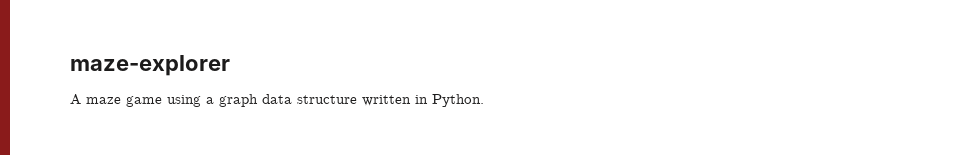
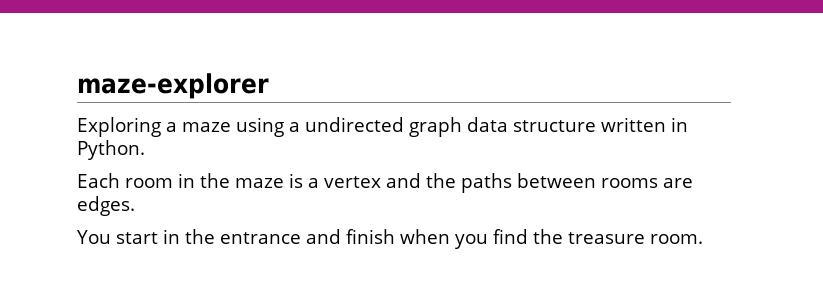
- A maze game using a graph data structure written in Python.
+ Exploring a maze using a undirected graph data structure written in Python.
+ Each room in the maze is a vertex and the paths between rooms are edges.
+ You start in the entrance and finish when you find the treasure room.

